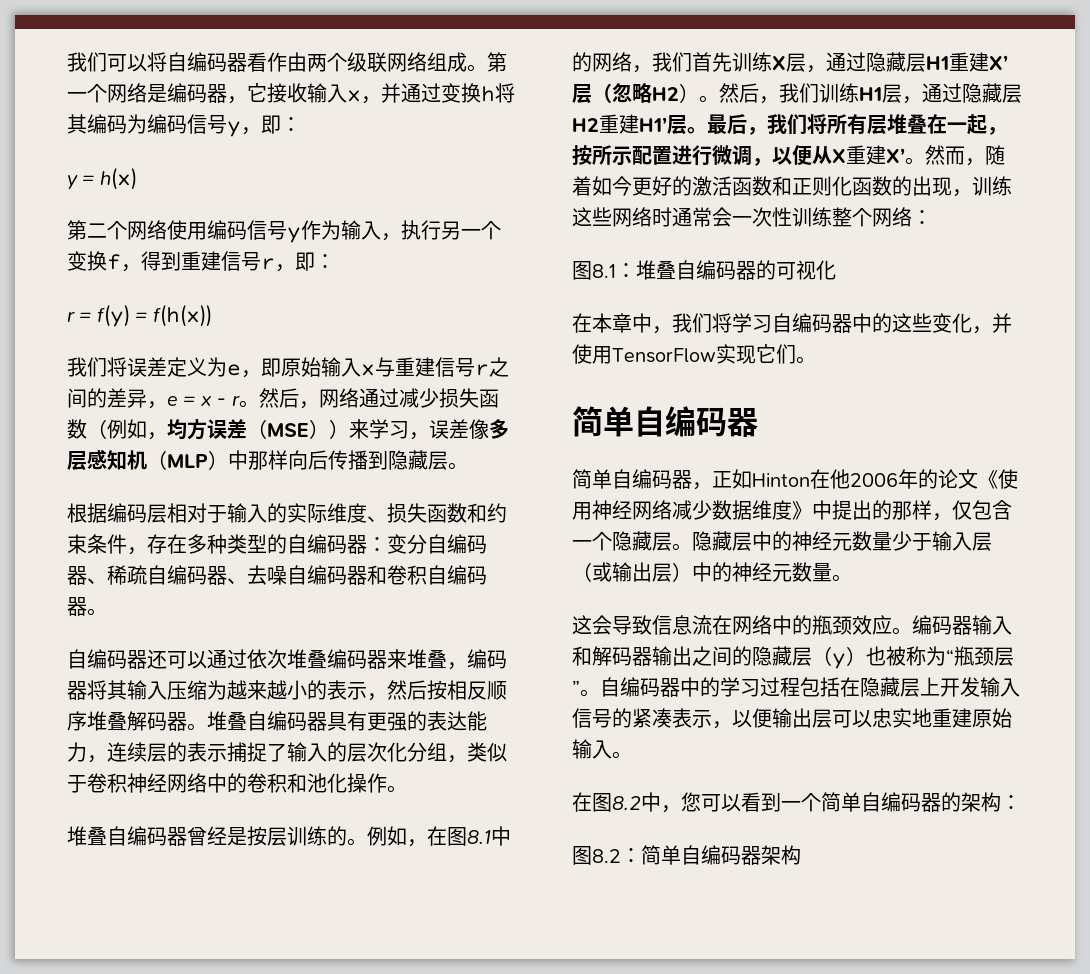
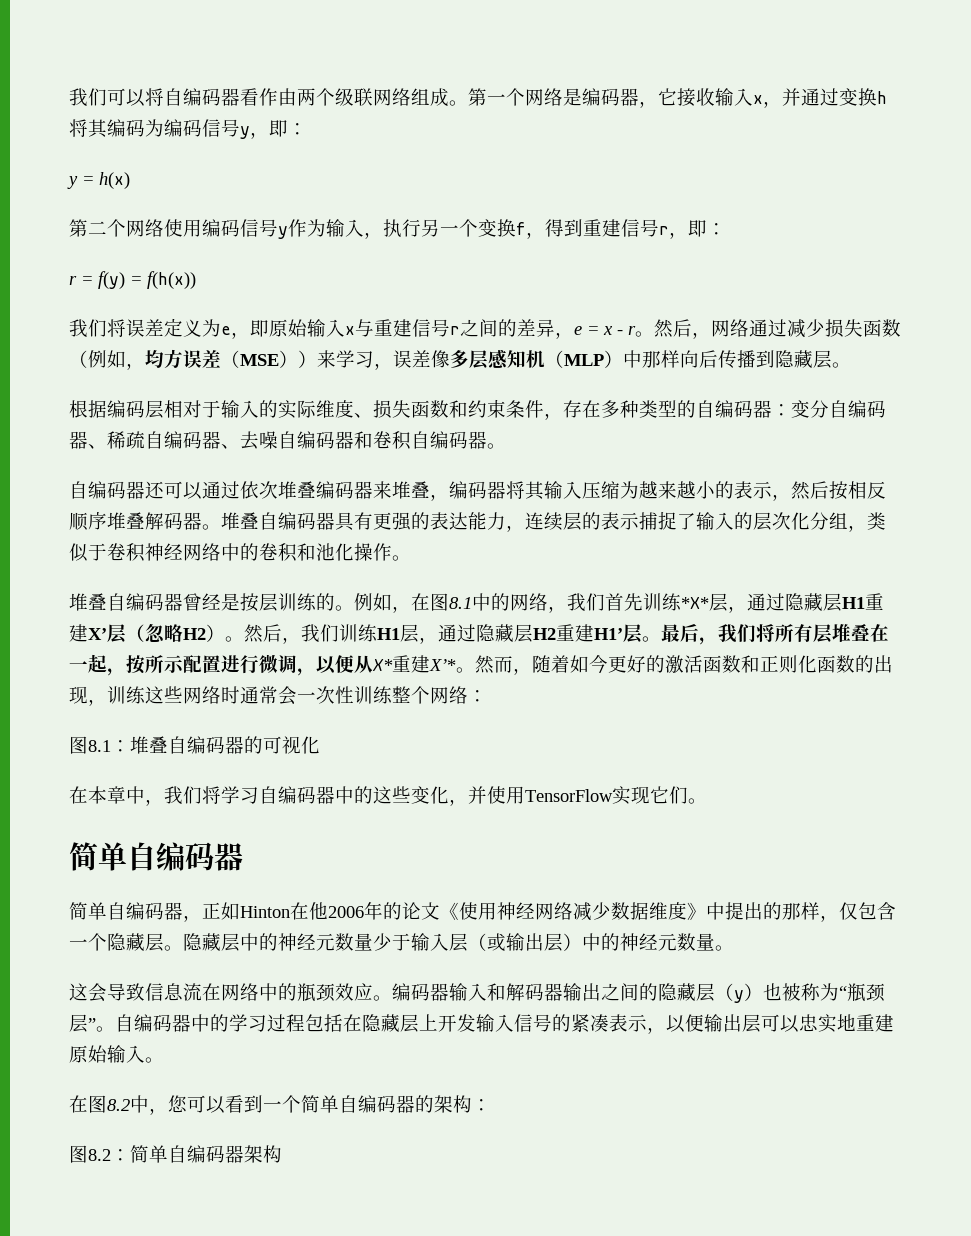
- 例如，在图8.1中的网络，我们首先训练X层，通过隐藏层H1重建X’层（忽略H2）。
+ 例如，在图8.1中的网络，我们首先训练*X*层，通过隐藏层H1重建X’层（忽略H2）。
- 最后，我们将所有层堆叠在一起，按所示配置进行微调，以便从X重建X’。
+ 最后，我们将所有层堆叠在一起，按所示配置进行微调，以便从X*重建X’*。

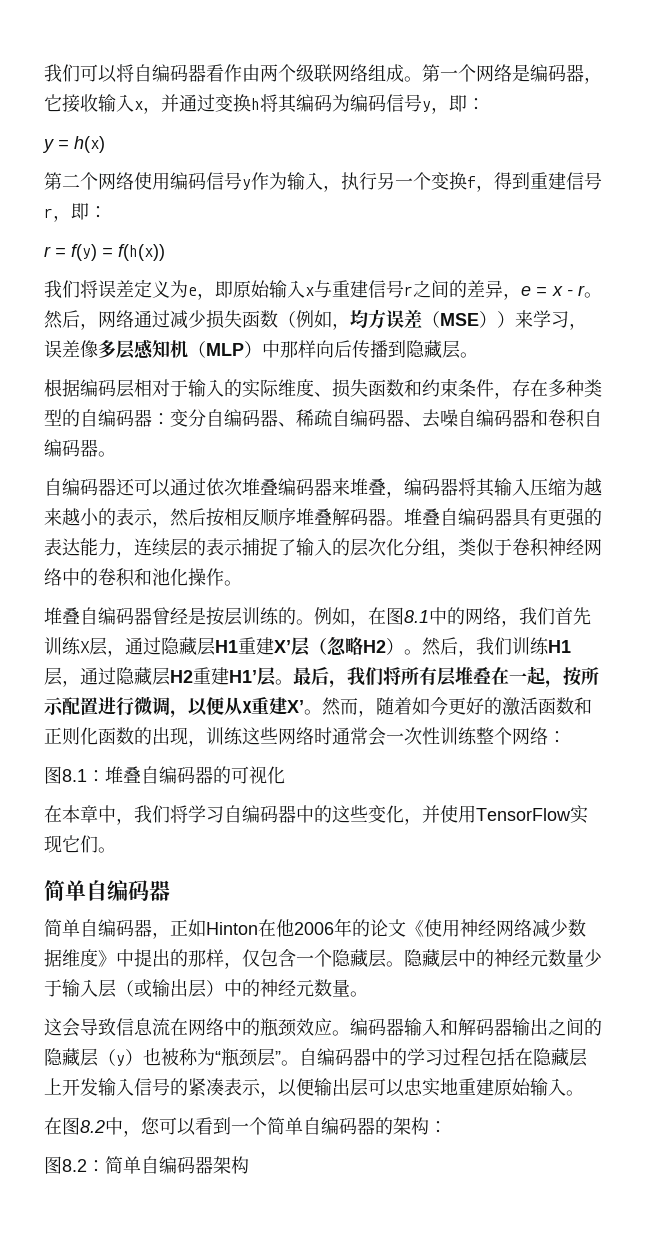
- 例如，在图8.1中的网络，我们首先训练*X*层，通过隐藏层H1重建X’层（忽略H2）。
+ 例如，在图8.1中的网络，我们首先训练X层，通过隐藏层H1重建X’层（忽略H2）。
- 最后，我们将所有层堆叠在一起，按所示配置进行微调，以便从X*重建X’*。
+ 最后，我们将所有层堆叠在一起，按所示配置进行微调，以便从X重建X’。

